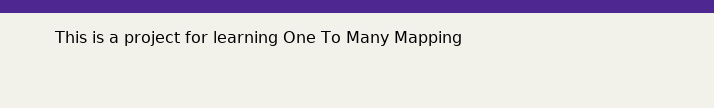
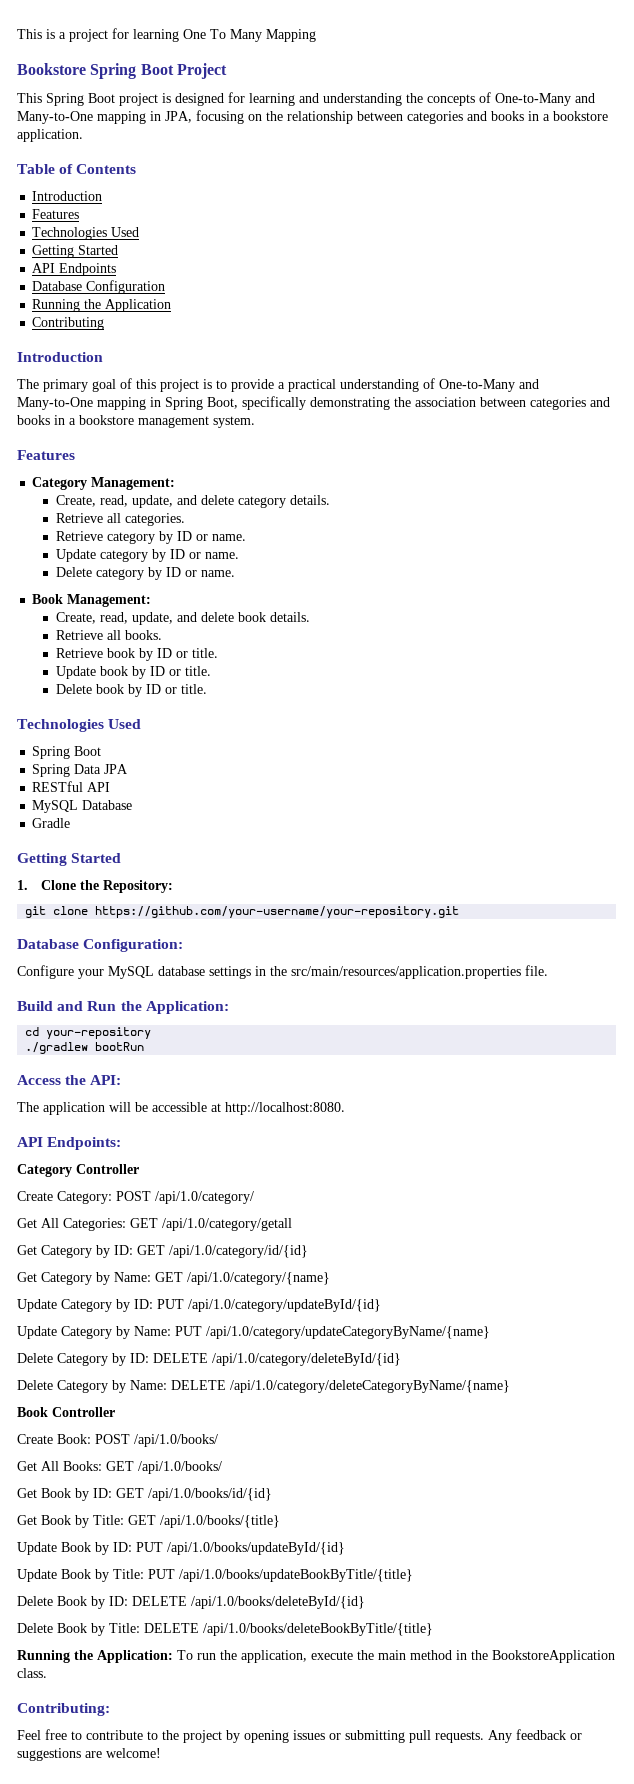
+ Bookstore Spring Boot Project
+ This Spring Boot project is designed for learning and understanding the concepts of One-to-Many and Many-to-One mapping in JPA, focusing on the relationship between categories and books in a bookstore application.
+ Table of Contents
+ Introduction
+ Features
+ Technologies Used
+ Getting Started
+ API Endpoints
+ Database Configuration
+ Running the Application
+ Contributing
+ Introduction
+ The primary goal of this project is to provide a practical understanding of One-to-Many and Many-to-One mapping in Spring Boot, specifically demonstrating the association between categories and books in a bookstore management system.
+ Features
+ Category Management:
+ Create, read, update, and delete category details.
+ Retrieve all categories.
+ Retrieve category by ID or name.
+ Update category by ID or name.
+ Delete category by ID or name.
+ Book Management:
+ Create, read, update, and delete book details.
+ Retrieve all books.
+ Retrieve book by ID or title.
+ Update book by ID or title.
+ Delete book by ID or title.
+ Technologies Used
+ Spring Boot
+ Spring Data JPA
+ RESTful API
+ MySQL Database
+ Gradle
+ Getting Started
+ 1. Clone the Repository:
+ git clone https://github.com/your-username/your-repository.git
+ Database Configuration:
+ Configure your MySQL database settings in the src/main/resources/application.properties file.
+ Build and Run the Application:
+ cd your-repository
+ ./gradlew bootRun
+ Access the API:
+ The application will be accessible at http://localhost:8080.
+ API Endpoints:
+ Category Controller
+ Create Category: POST /api/1.0/category/
+ Get All Categories: GET /api/1.0/category/getall
+ Get Category by ID: GET /api/1.0/category/id/{id}
+ Get Category by Name: GET /api/1.0/category/{name}
+ Update Category by ID: PUT /api/1.0/category/updateById/{id}
+ Update Category by Name: PUT /api/1.0/category/updateCategoryByName/{name}
+ Delete Category by ID: DELETE /api/1.0/category/deleteById/{id}
+ Delete Category by Name: DELETE /api/1.0/category/deleteCategoryByName/{name}
+ Book Controller
+ Create Book: POST /api/1.0/books/
+ Get All Books: GET /api/1.0/books/
+ Get Book by ID: GET /api/1.0/books/id/{id}
+ Get Book by Title: GET /api/1.0/books/{title}
+ Update Book by ID: PUT /api/1.0/books/updateById/{id}
+ Update Book by Title: PUT /api/1.0/books/updateBookByTitle/{title}
+ Delete Book by ID: DELETE /api/1.0/books/deleteById/{id}
+ Delete Book by Title: DELETE /api/1.0/books/deleteBookByTitle/{title}
+ Running the Application: To run the application, execute the main method in the BookstoreApplication class.
+ Contributing:
+ Feel free to contribute to the project by opening issues or submitting pull requests. Any feedback or suggestions are welcome!

